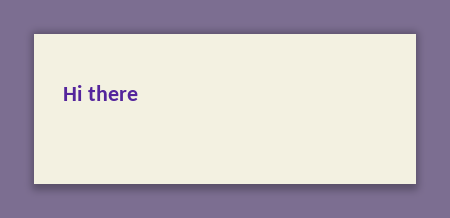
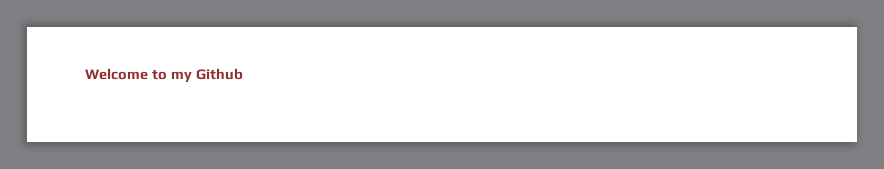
- Hi there
+ Welcome to my Github

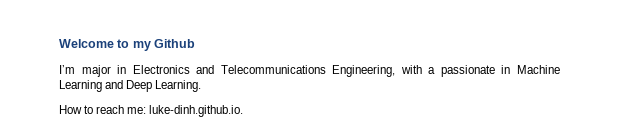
+ I’m major in Electronics and Telecommunications Engineering, with a passionate in Machine Learning and Deep Learning.
+ How to reach me: luke-dinh.github.io.

